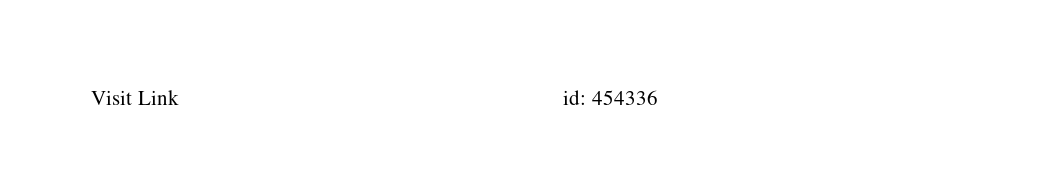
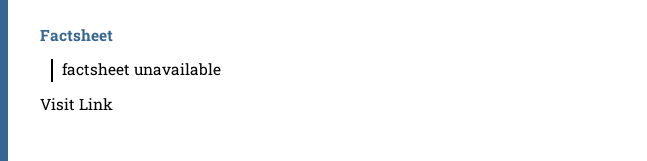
+ Factsheet
+ factsheet unavailable
- id: 454336

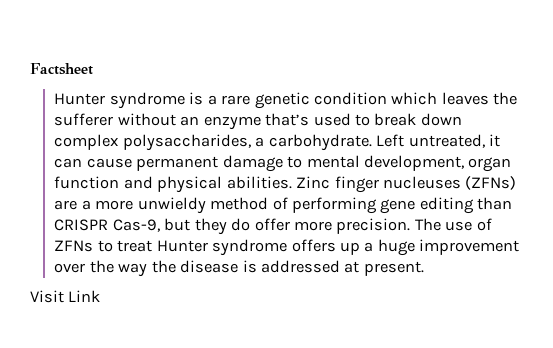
- factsheet unavailable
+ Hunter syndrome is a rare genetic condition which leaves the sufferer without an enzyme that’s used to break down complex polysaccharides, a carbohydrate. Left untreated, it can cause permanent damage to mental development, organ function and physical abilities. Zinc finger nucleuses (ZFNs) are a more unwieldy method of performing gene editing than CRISPR Cas-9, but they do offer more precision. The use of ZFNs to treat Hunter syndrome offers up a huge improvement over the way the disease is addressed at present.

